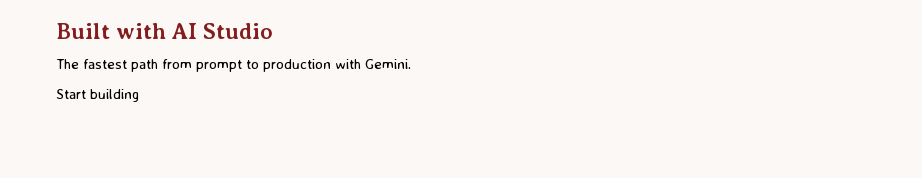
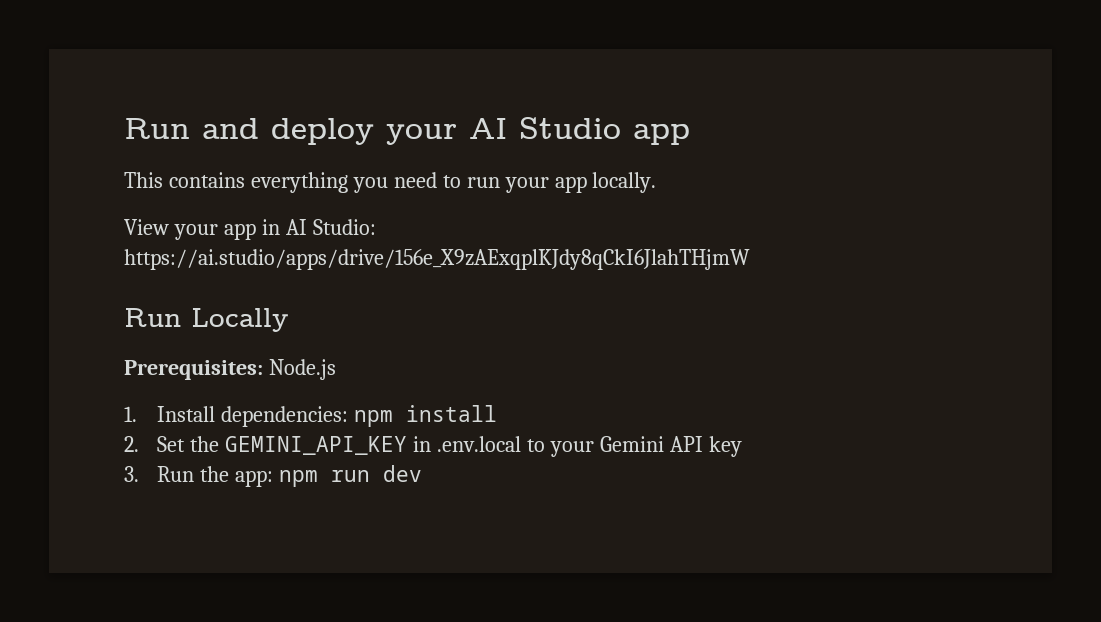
- Built with AI Studio
- The fastest path from prompt to production with Gemini.
- Start building
+ Run and deploy your AI Studio app
+ This contains everything you need to run your app locally.
+ View your app in AI Studio: https://ai.studio/apps/drive/156e_X9zAExqplKJdy8qCkI6JlahTHjmW
+ Run Locally
+ Prerequisites: Node.js
+ 1. Install dependencies: npm install
+ 2. Set the GEMINI_API_KEY in .env.local to your Gemini API key
+ 3. Run the app: npm run dev

